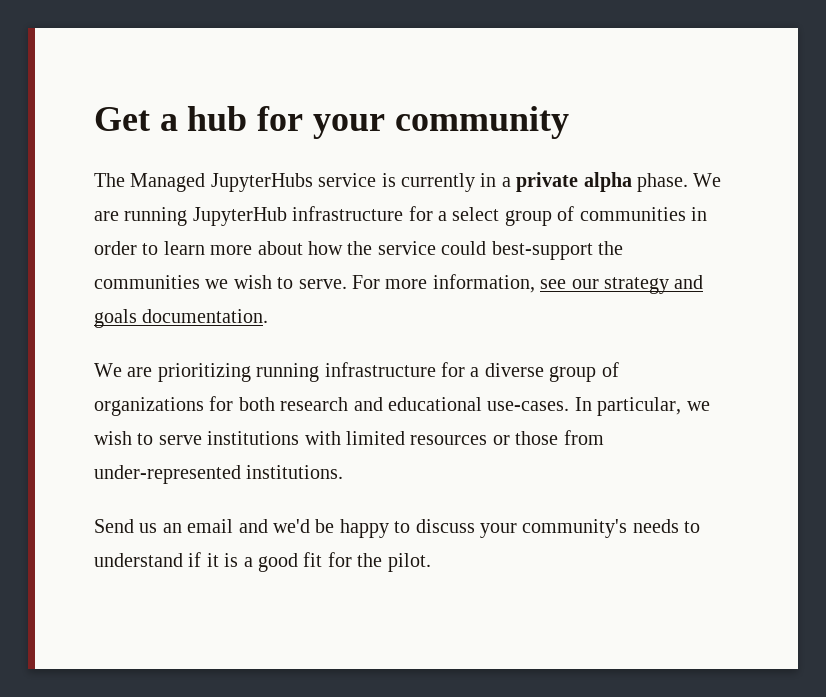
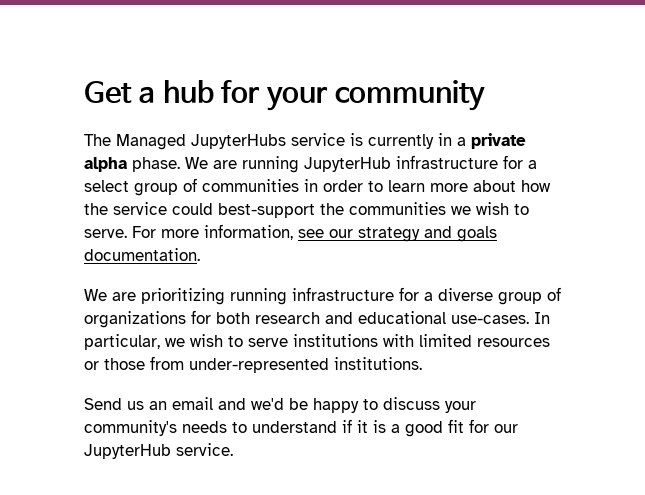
- Send us an email and we'd be happy to discuss your community's needs to understand if it is a good fit for the pilot.
+ Send us an email and we'd be happy to discuss your community's needs to understand if it is a good fit for our JupyterHub service.

